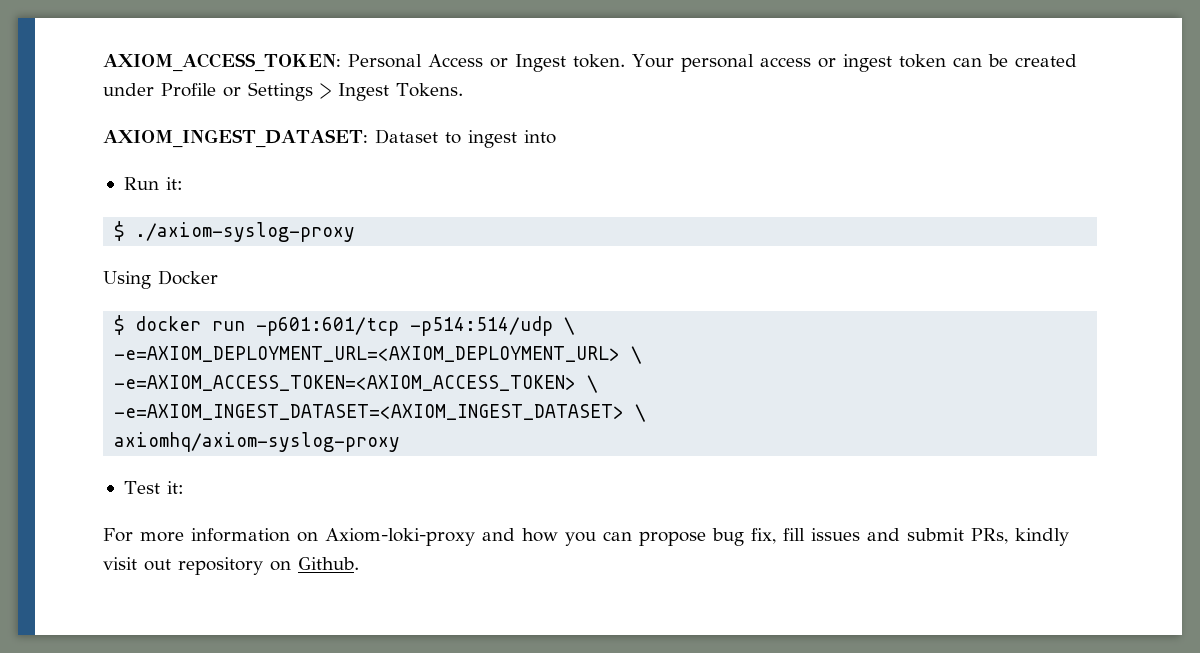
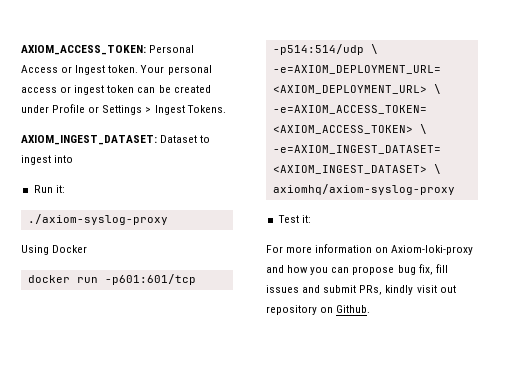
- $ ./axiom-syslog-proxy
+ ./axiom-syslog-proxy
- $ docker run -p601:601/tcp -p514:514/udp \
+ docker run -p601:601/tcp -p514:514/udp \

